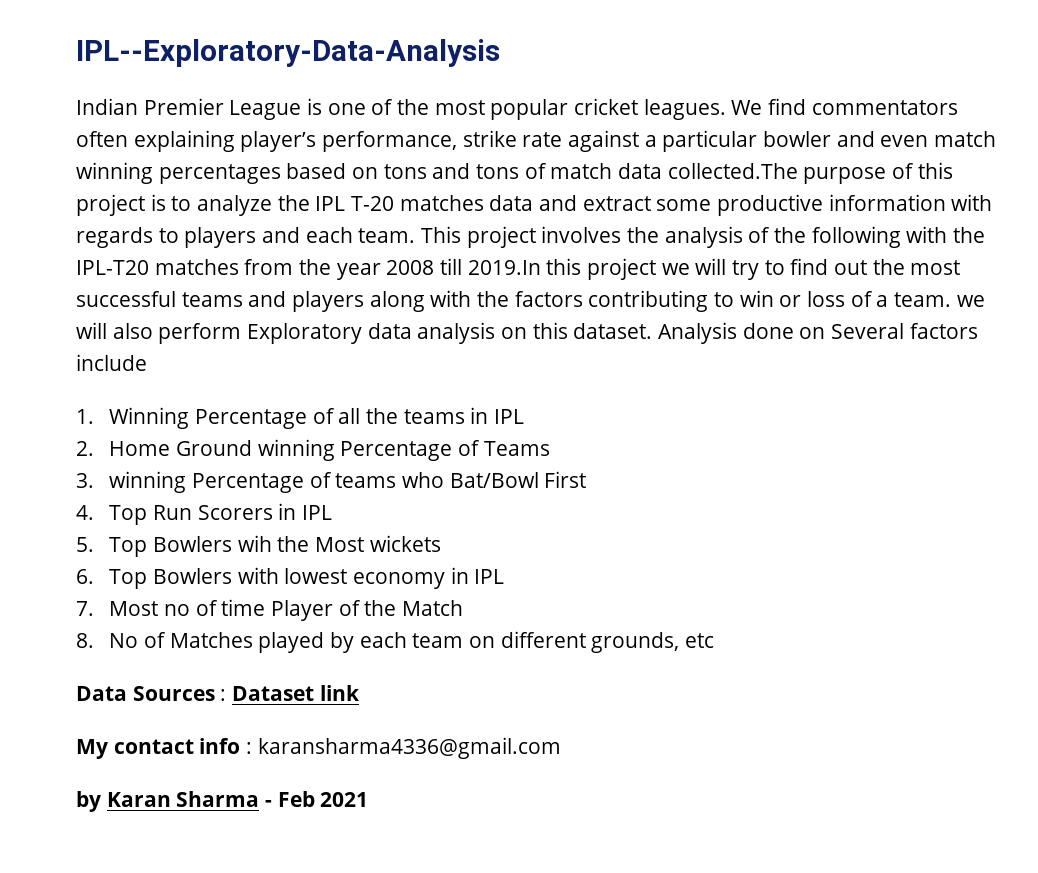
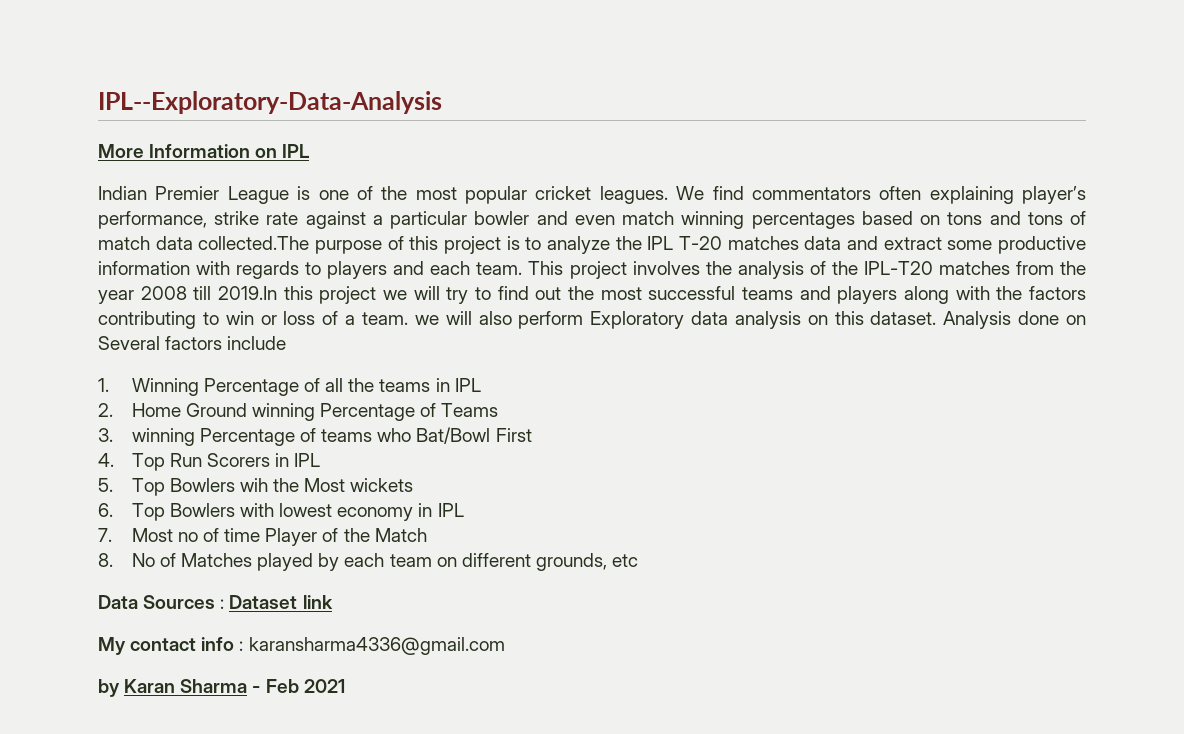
+ More Information on IPL
- This project involves the analysis of the following with the IPL-T20 matches from the year 2008 till 2019.In this project we will try to find out the most successful teams and players along with the factors contributing to win or loss of a team. we will also perform Exploratory data analysis on this dataset.
+ This project involves the analysis of the IPL-T20 matches from the year 2008 till 2019.In this project we will try to find out the most successful teams and players along with the factors contributing to win or loss of a team. we will also perform Exploratory data analysis on this dataset.

